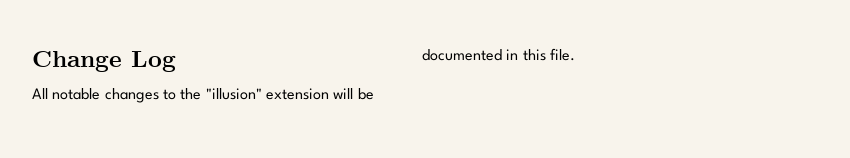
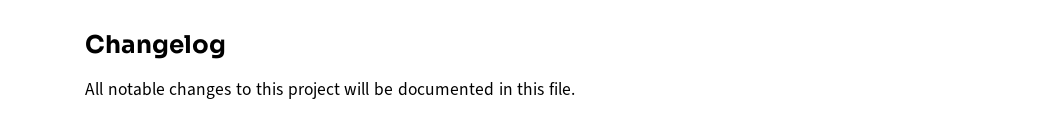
- Change Log
+ Changelog
- All notable changes to the "illusion" extension will be documented in this file.
+ All notable changes to this project will be documented in this file.

